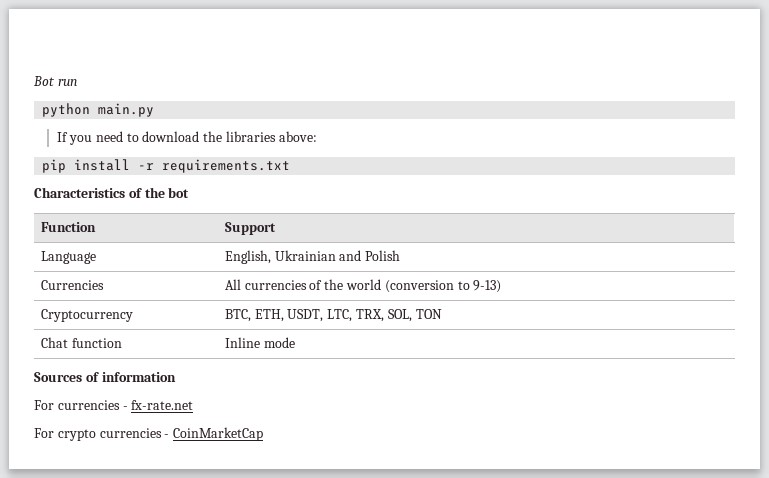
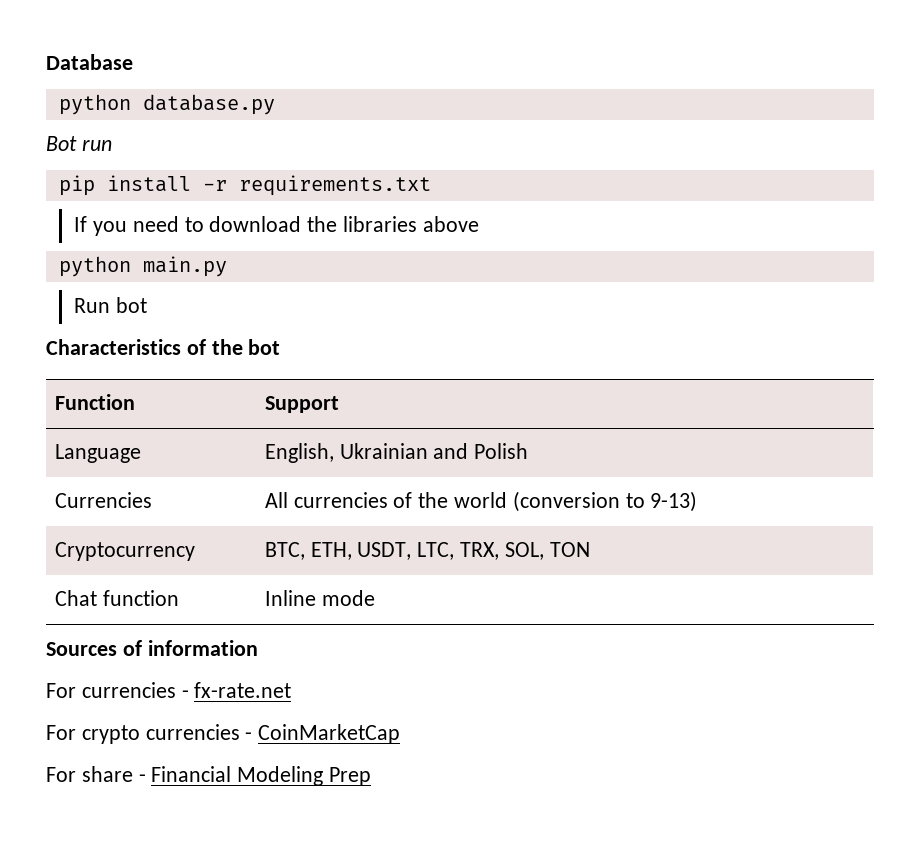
+ Database
+ python database.py
- python main.py
+ pip install -r requirements.txt
- If you need to download the libraries above:
- pip install -r requirements.txt
+ If you need to download the libraries above
+ python main.py
+ Run bot
+ For share - Financial Modeling Prep

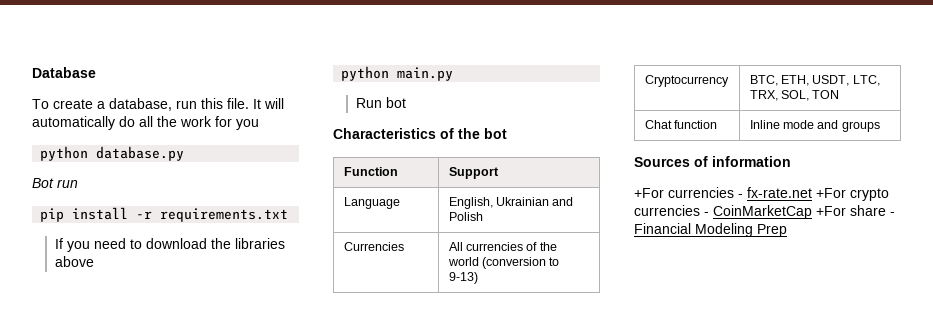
+ To create a database, run this file. It will automatically do all the work for you
- Chat function | Inline mode
+ Chat function | Inline mode and groups
- For currencies - fx-rate.net
- For crypto currencies - CoinMarketCap
- For share - Financial Modeling Prep
+ +For currencies - fx-rate.net +For crypto currencies - CoinMarketCap +For share - Financial Modeling Prep

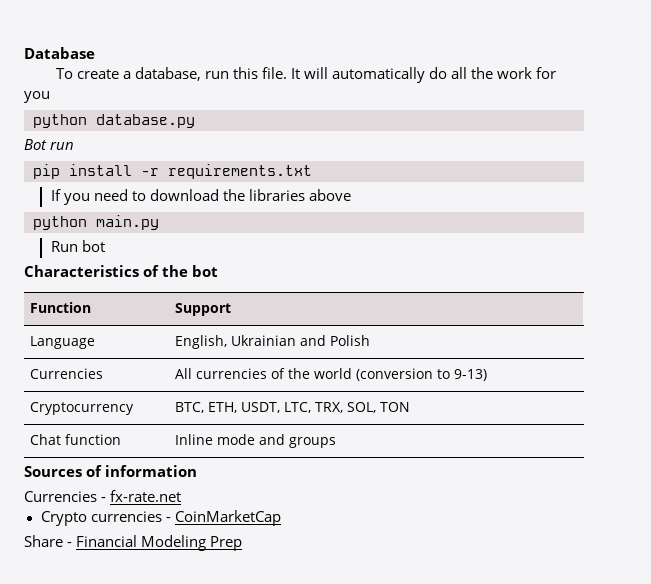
- +For currencies - fx-rate.net +For crypto currencies - CoinMarketCap +For share - Financial Modeling Prep
+ Currencies - fx-rate.net
+ Crypto currencies - CoinMarketCap
+ Share - Financial Modeling Prep

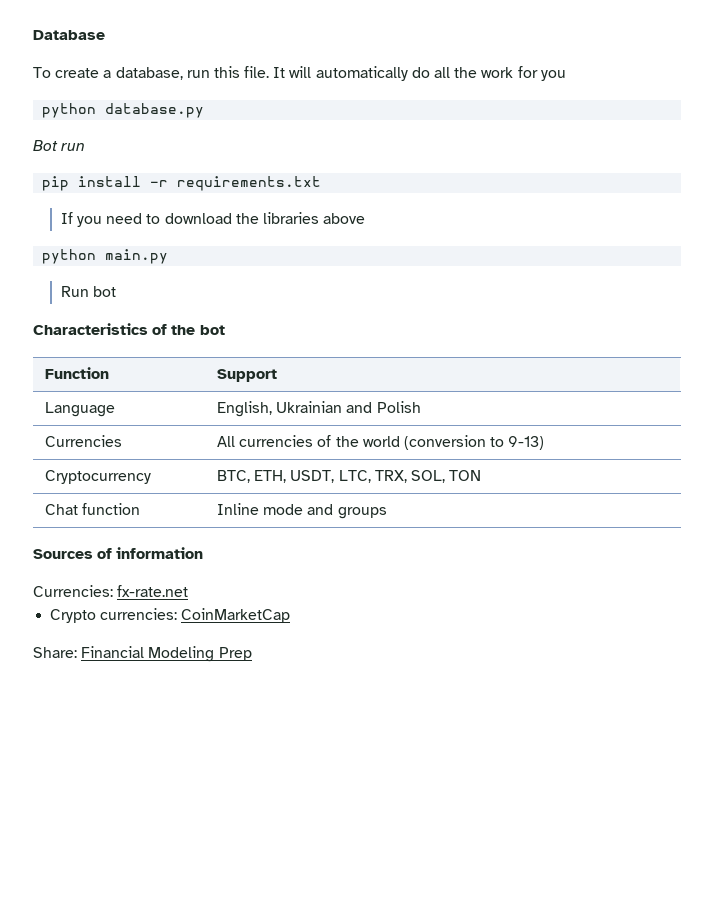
- Currencies - fx-rate.net
+ Currencies: fx-rate.net
- Crypto currencies - CoinMarketCap
+ Crypto currencies: CoinMarketCap
- Share - Financial Modeling Prep
+ Share: Financial Modeling Prep

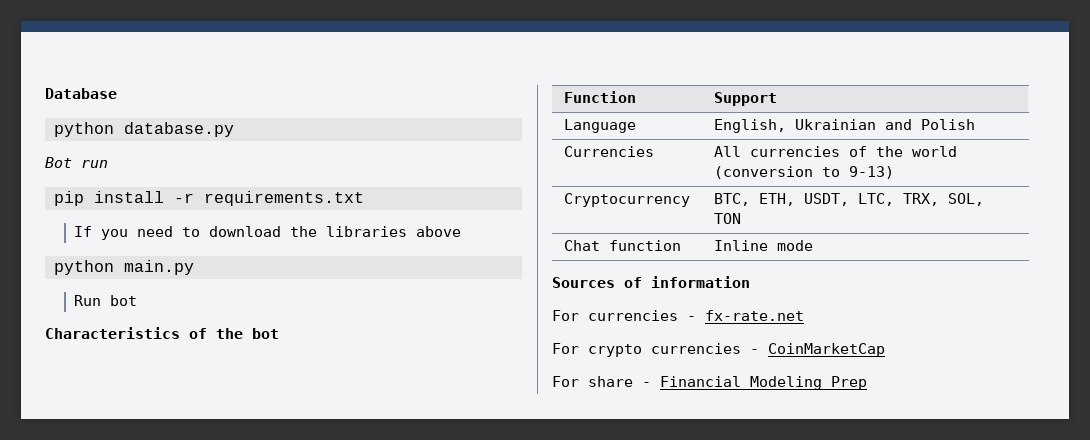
- To create a database, run this file. It will automatically do all the work for you
- Chat function | Inline mode and groups
+ Chat function | Inline mode
- Currencies: fx-rate.net
- Crypto currencies: CoinMarketCap
- Share: Financial Modeling Prep
+ For currencies - fx-rate.net
+ For crypto currencies - CoinMarketCap
+ For share - Financial Modeling Prep

